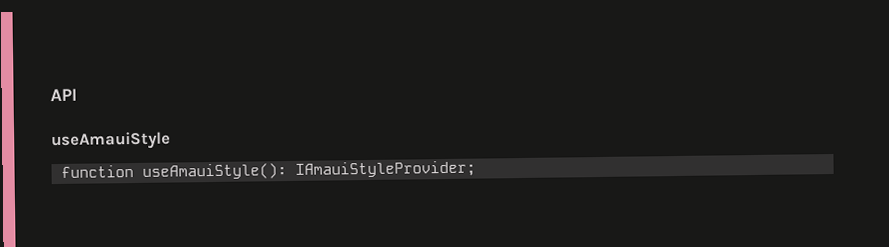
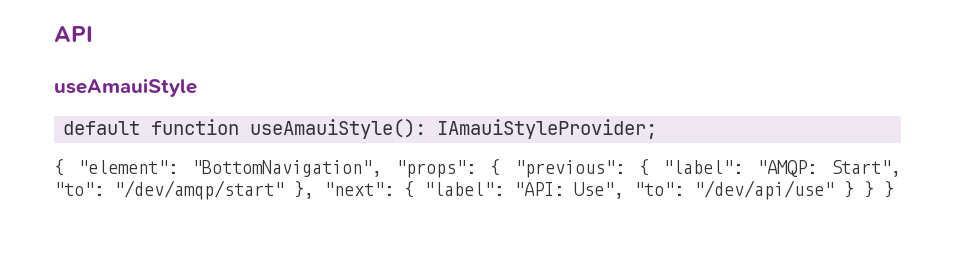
- function useAmauiStyle(): IAmauiStyleProvider;
+ default function useAmauiStyle(): IAmauiStyleProvider;
+ { "element": "BottomNavigation", "props": { "previous": { "label": "AMQP: Start", "to": "/dev/amqp/start" }, "next": { "label": "API: Use", "to": "/dev/api/use" } } }

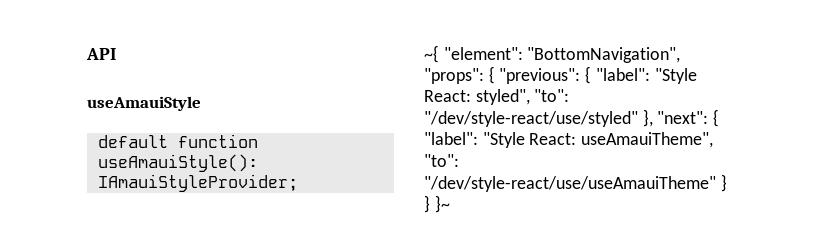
- { "element": "BottomNavigation", "props": { "previous": { "label": "AMQP: Start", "to": "/dev/amqp/start" }, "next": { "label": "API: Use", "to": "/dev/api/use" } } }
+ ~{ "element": "BottomNavigation", "props": { "previous": { "label": "Style React: styled", "to": "/dev/style-react/use/styled" }, "next": { "label": "Style React: useAmauiTheme", "to": "/dev/style-react/use/useAmauiTheme" } } }~

